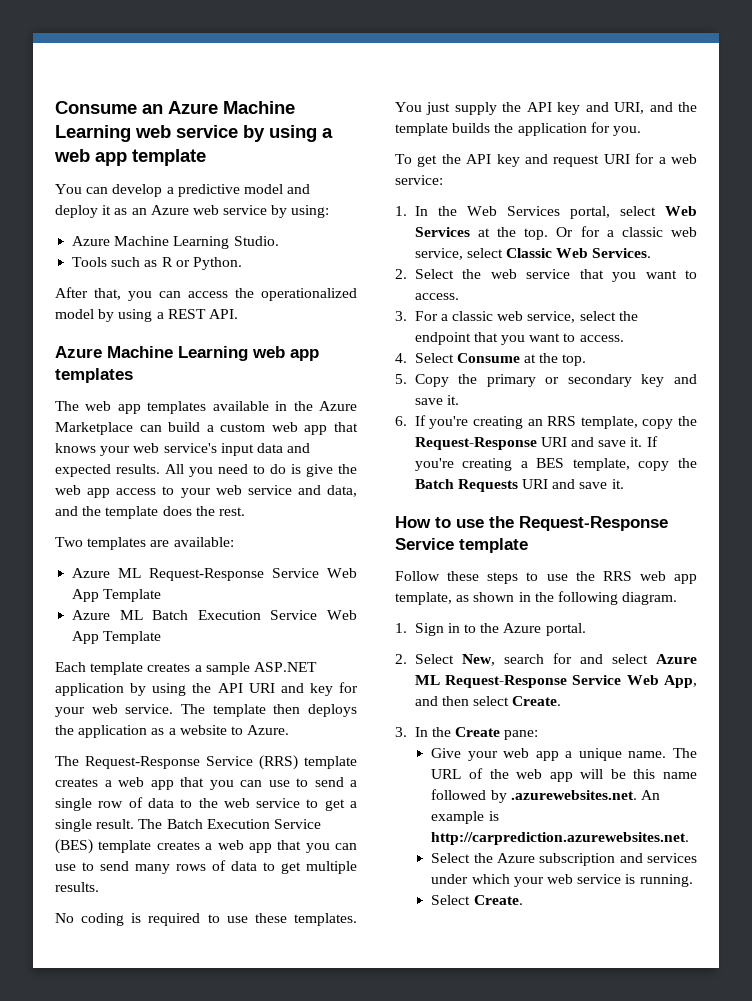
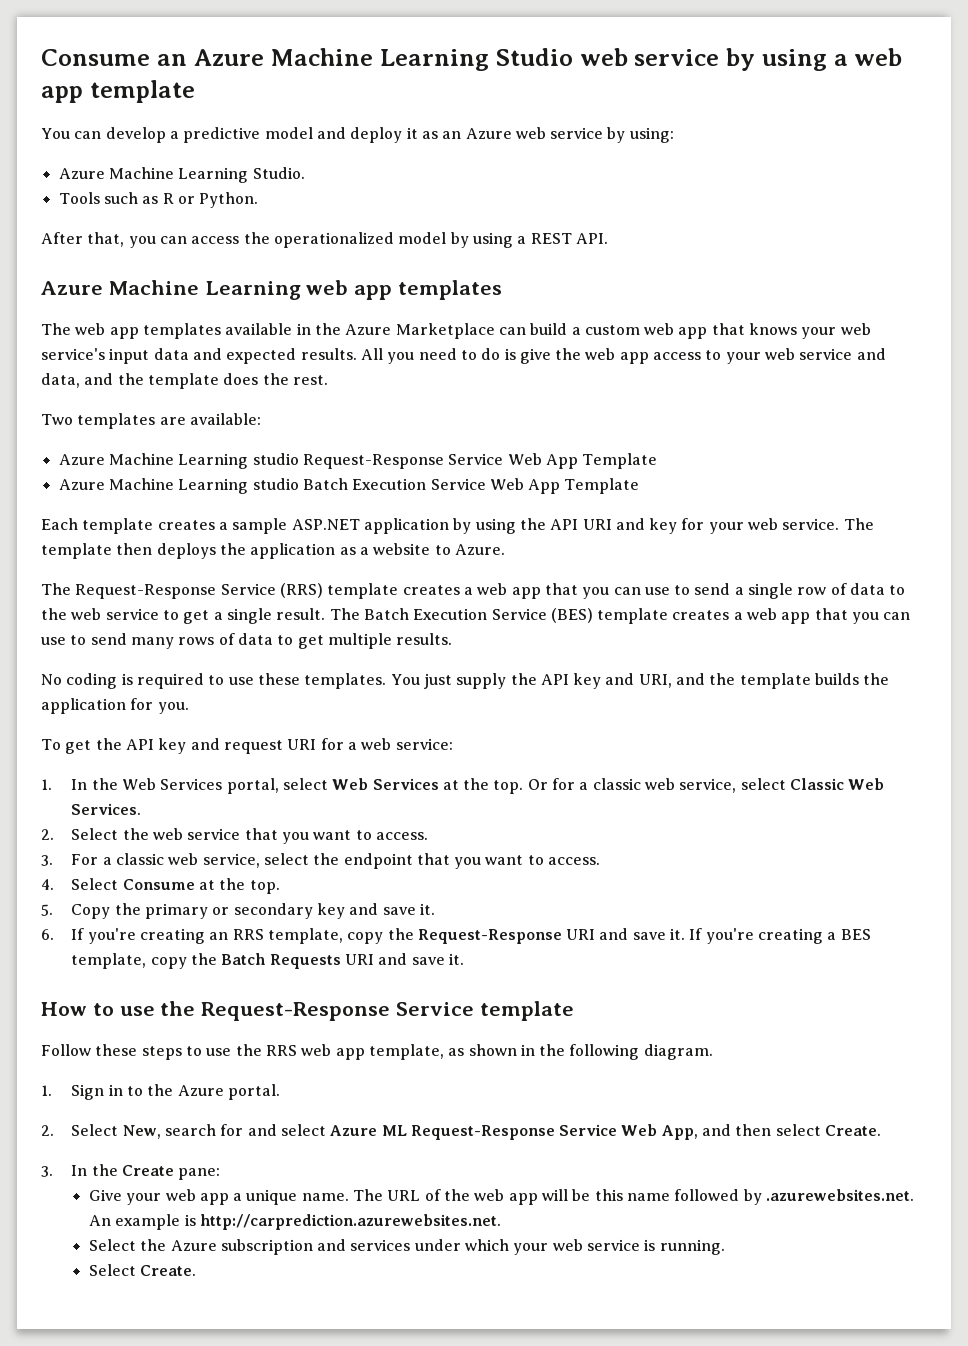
- Consume an Azure Machine Learning web service by using a web app template
+ Consume an Azure Machine Learning Studio web service by using a web app template
- Azure ML Request-Response Service Web App Template
+ Azure Machine Learning studio Request-Response Service Web App Template
- Azure ML Batch Execution Service Web App Template
+ Azure Machine Learning studio Batch Execution Service Web App Template

